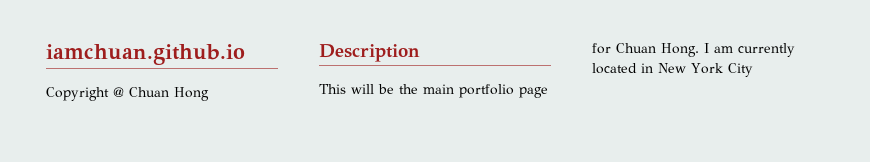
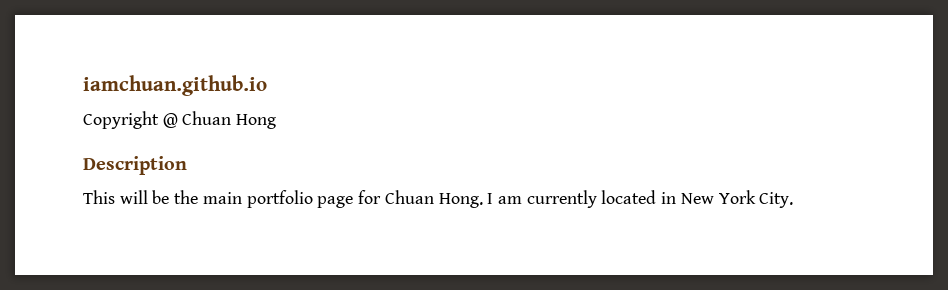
- I am currently located in New York City
+ I am currently located in New York City.

